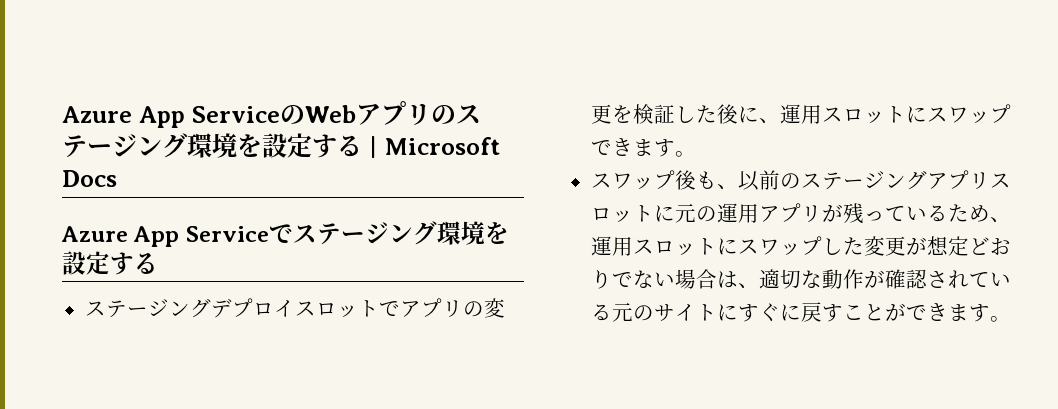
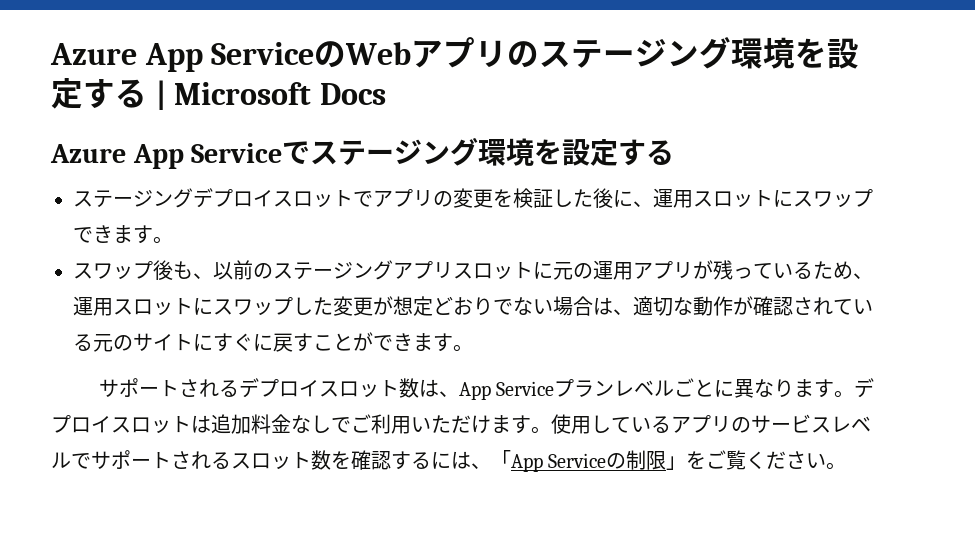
+ サポートされるデプロイスロット数は、App Serviceプランレベルごとに異なります。デプロイスロットは追加料金なしでご利用いただけます。使用しているアプリのサービスレベルでサポートされるスロット数を確認するには、「App Serviceの制限」をご覧ください。

